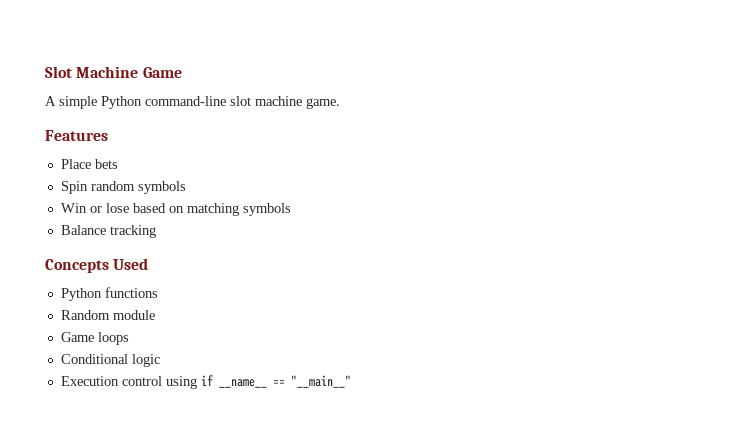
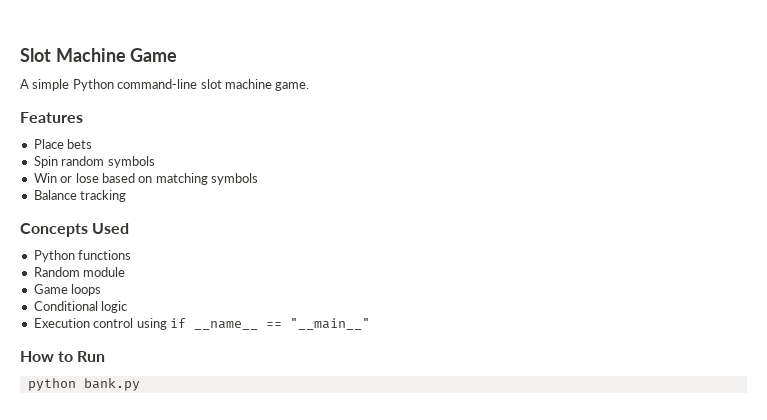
+ How to Run
+ python bank.py

